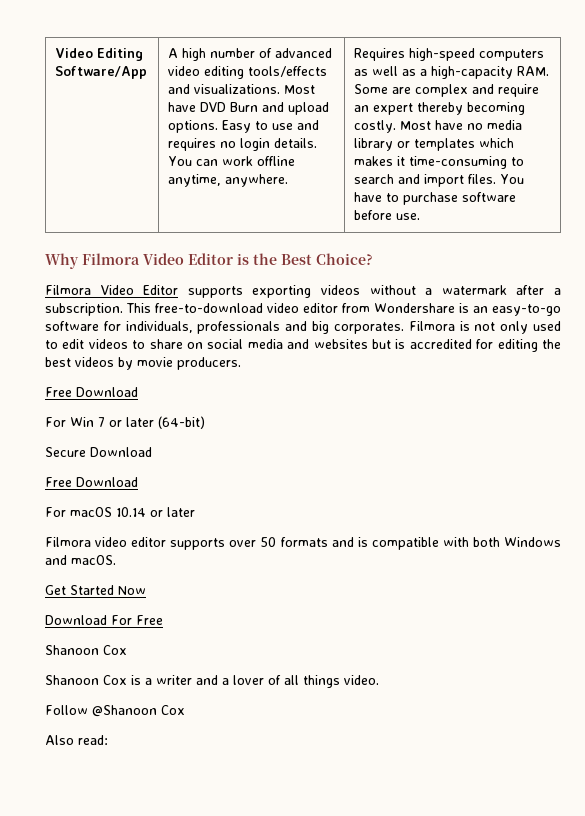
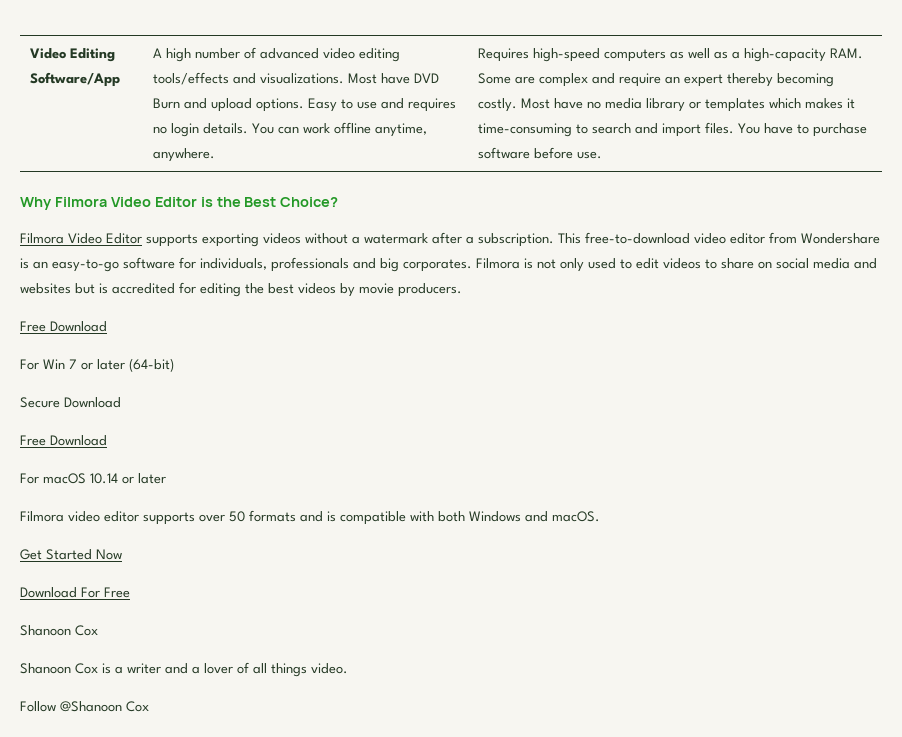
- Also read:

